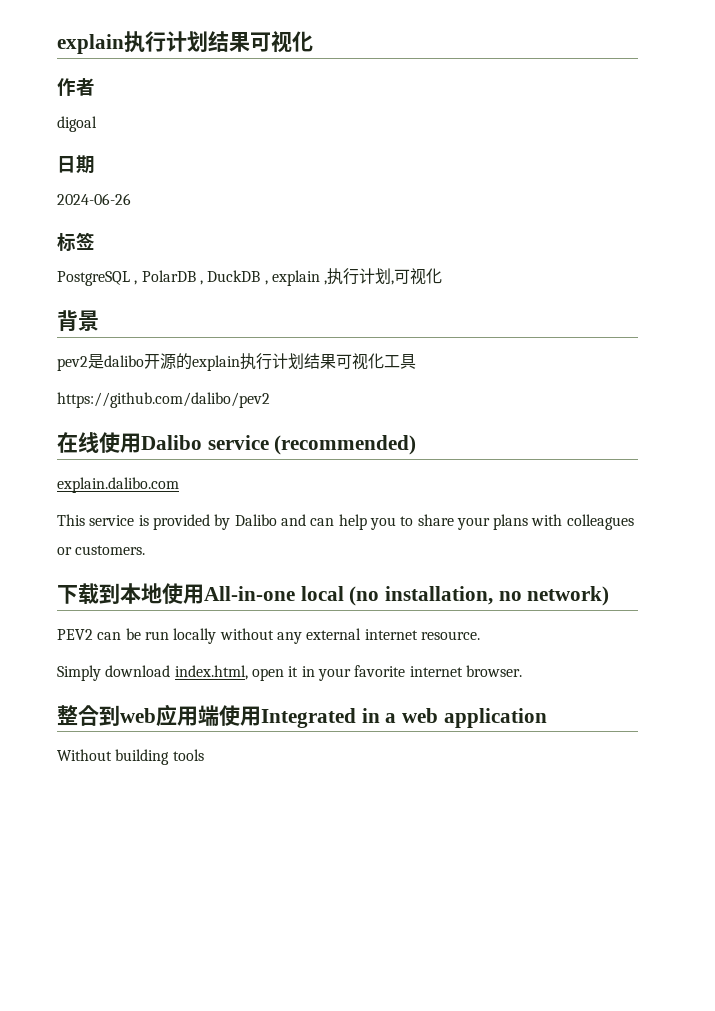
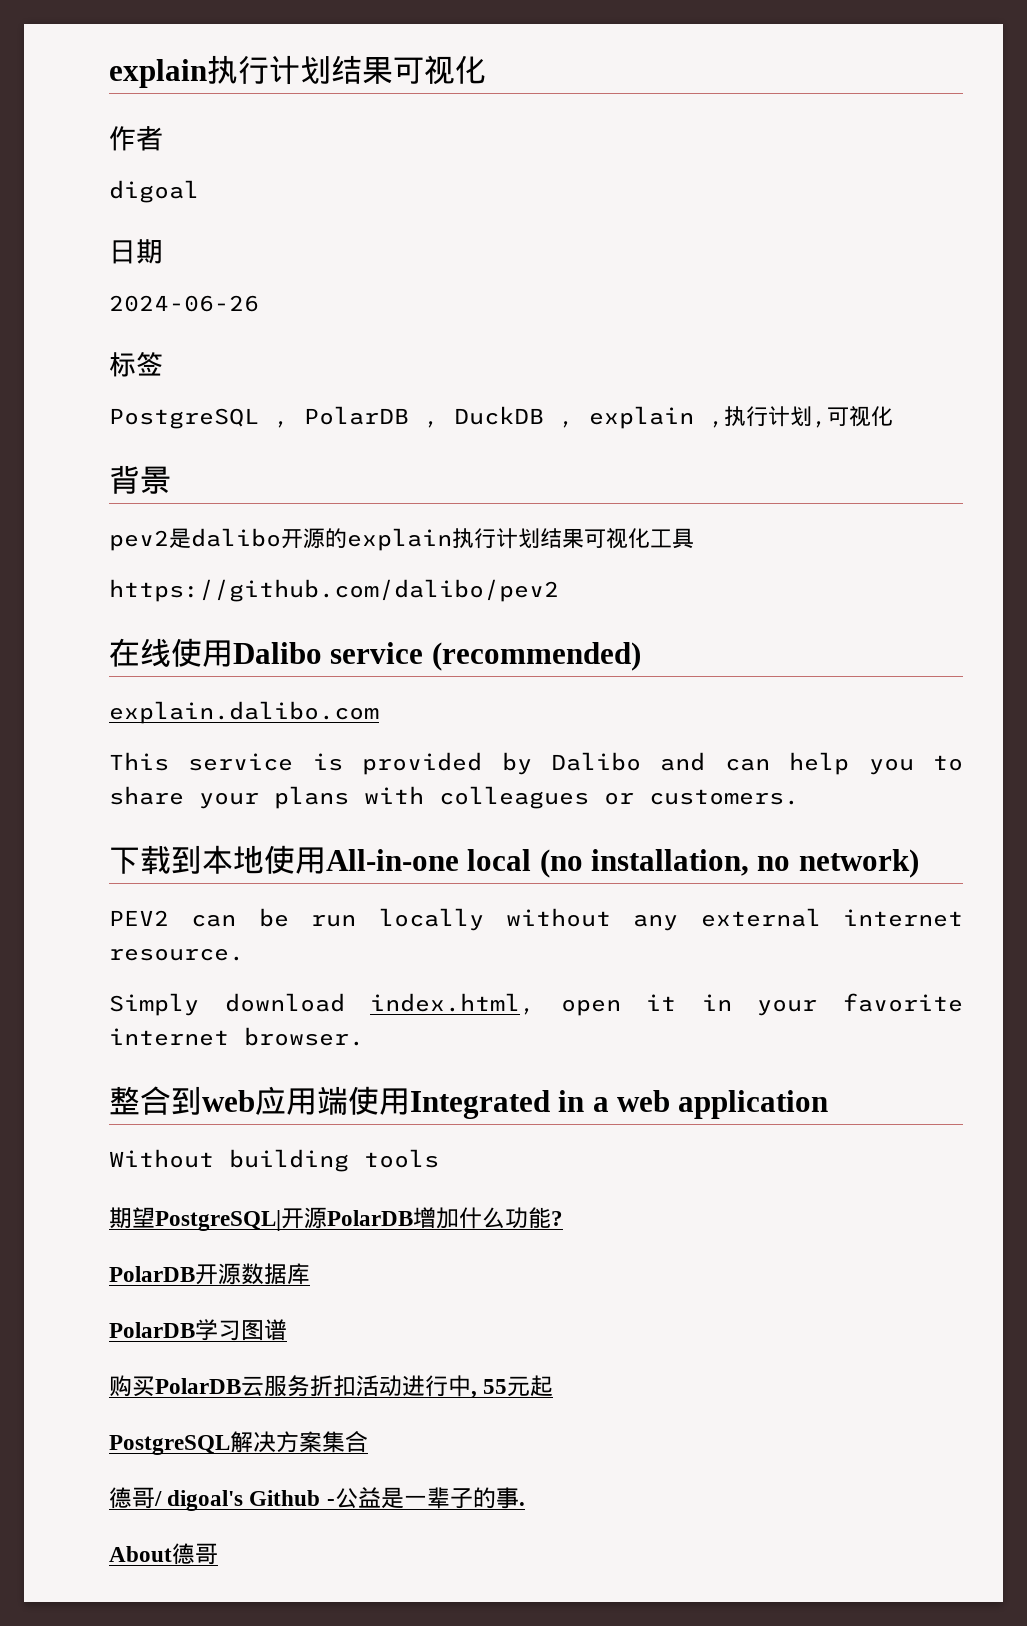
+ 期望PostgreSQL|开源PolarDB增加什么功能?
+ PolarDB开源数据库
+ PolarDB学习图谱
+ 购买PolarDB云服务折扣活动进行中, 55元起
+ PostgreSQL解决方案集合
+ 德哥/ digoal's Github -公益是一辈子的事.
+ About德哥

